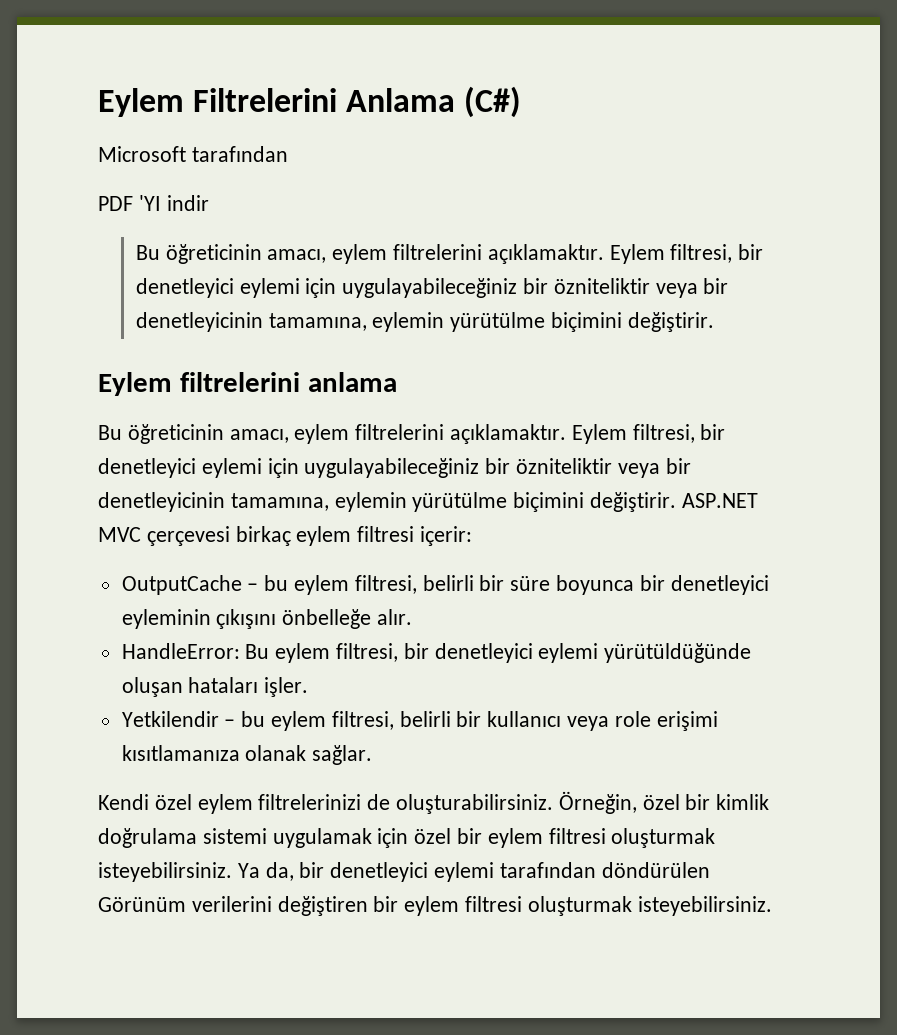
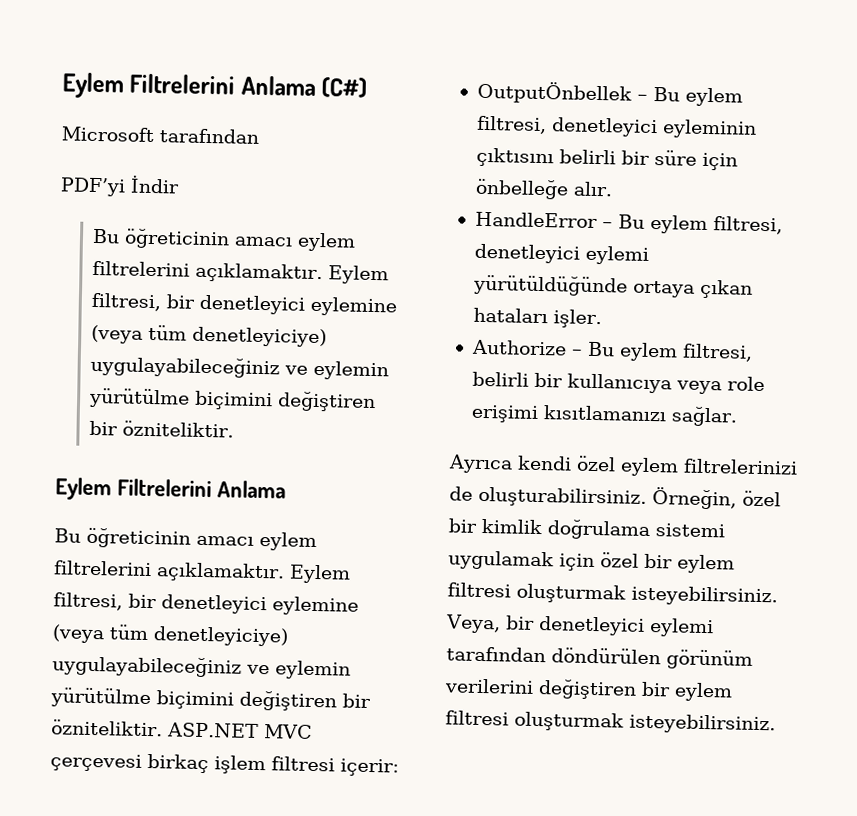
- PDF 'YI indir
- Bu öğreticinin amacı, eylem filtrelerini açıklamaktır. Eylem filtresi, bir denetleyici eylemi için uygulayabileceğiniz bir özniteliktir veya bir denetleyicinin tamamına, eylemin yürütülme biçimini değiştirir.
- Eylem filtrelerini anlama
- Bu öğreticinin amacı, eylem filtrelerini açıklamaktır. Eylem filtresi, bir denetleyici eylemi için uygulayabileceğiniz bir özniteliktir veya bir denetleyicinin tamamına, eylemin yürütülme biçimini değiştirir.
+ PDF’yi İndir
+ Bu öğreticinin amacı eylem filtrelerini açıklamaktır. Eylem filtresi, bir denetleyici eylemine (veya tüm denetleyiciye) uygulayabileceğiniz ve eylemin yürütülme biçimini değiştiren bir özniteliktir.
+ Eylem Filtrelerini Anlama
+ Bu öğreticinin amacı eylem filtrelerini açıklamaktır. Eylem filtresi, bir denetleyici eylemine (veya tüm denetleyiciye) uygulayabileceğiniz ve eylemin yürütülme biçimini değiştiren bir özniteliktir.
- ASP.NET MVC çerçevesi birkaç eylem filtresi içerir:
+ ASP.NET MVC çerçevesi birkaç işlem filtresi içerir:
- OutputCache – bu eylem filtresi, belirli bir süre boyunca bir denetleyici eyleminin çıkışını önbelleğe alır.
- HandleError: Bu eylem filtresi, bir denetleyici eylemi yürütüldüğünde oluşan hataları işler.
- Yetkilendir – bu eylem filtresi, belirli bir kullanıcı veya role erişimi kısıtlamanıza olanak sağlar.
+ OutputÖnbellek – Bu eylem filtresi, denetleyici eyleminin çıktısını belirli bir süre için önbelleğe alır.
+ HandleError – Bu eylem filtresi, denetleyici eylemi yürütüldüğünde ortaya çıkan hataları işler.
+ Authorize – Bu eylem filtresi, belirli bir kullanıcıya veya role erişimi kısıtlamanızı sağlar.
- Kendi özel eylem filtrelerinizi de oluşturabilirsiniz.
+ Ayrıca kendi özel eylem filtrelerinizi de oluşturabilirsiniz.
- Ya da, bir denetleyici eylemi tarafından döndürülen Görünüm verilerini değiştiren bir eylem filtresi oluşturmak isteyebilirsiniz.
+ Veya, bir denetleyici eylemi tarafından döndürülen görünüm verilerini değiştiren bir eylem filtresi oluşturmak isteyebilirsiniz.

